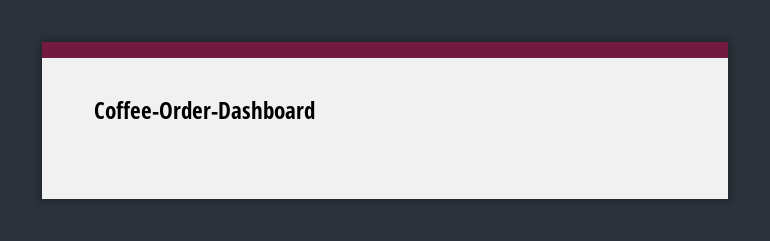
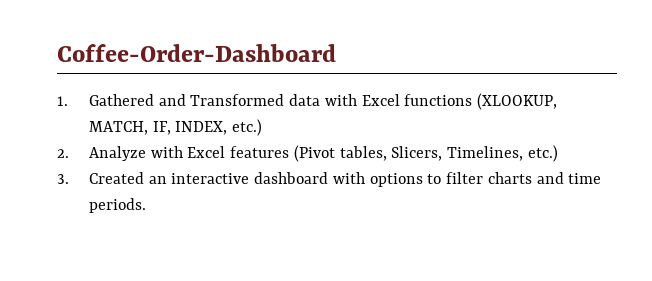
+ 1. Gathered and Transformed data with Excel functions (XLOOKUP, MATCH, IF, INDEX, etc.)
+ 2. Analyze with Excel features (Pivot tables, Slicers, Timelines, etc.)
+ 3. Created an interactive dashboard with options to filter charts and time periods.

